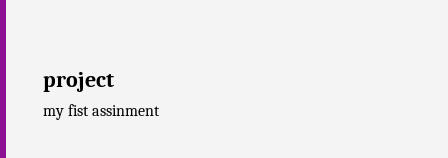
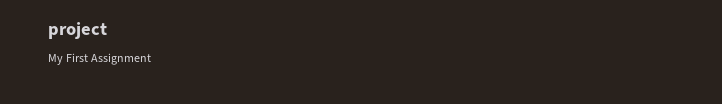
- my fist assinment
+ My First Assignment

